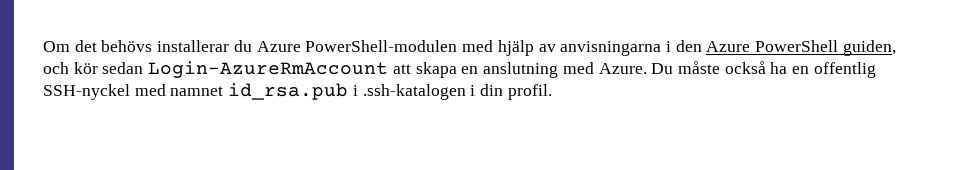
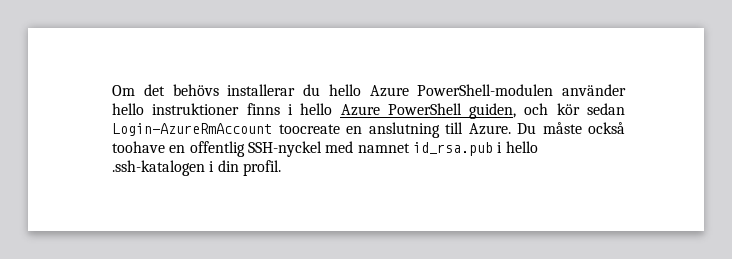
- Om det behövs installerar du Azure PowerShell-modulen med hjälp av anvisningarna i den Azure PowerShell guiden, och kör sedan Login-AzureRmAccount att skapa en anslutning med Azure.
+ Om det behövs installerar du hello Azure PowerShell-modulen använder hello instruktioner finns i hello Azure PowerShell guiden, och kör sedan Login-AzureRmAccount toocreate en anslutning till Azure.
- Du måste också ha en offentlig SSH-nyckel med namnet id_rsa.pub i .ssh-katalogen i din profil.
+ Du måste också toohave en offentlig SSH-nyckel med namnet id_rsa.pub i hello .ssh-katalogen i din profil.

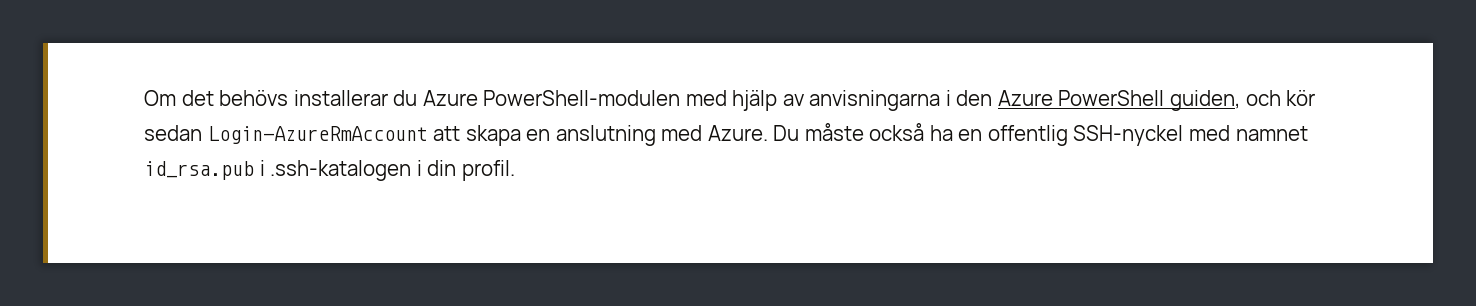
- Om det behövs installerar du hello Azure PowerShell-modulen använder hello instruktioner finns i hello Azure PowerShell guiden, och kör sedan Login-AzureRmAccount toocreate en anslutning till Azure.
+ Om det behövs installerar du Azure PowerShell-modulen med hjälp av anvisningarna i den Azure PowerShell guiden, och kör sedan Login-AzureRmAccount att skapa en anslutning med Azure.
- Du måste också toohave en offentlig SSH-nyckel med namnet id_rsa.pub i hello .ssh-katalogen i din profil.
+ Du måste också ha en offentlig SSH-nyckel med namnet id_rsa.pub i .ssh-katalogen i din profil.

